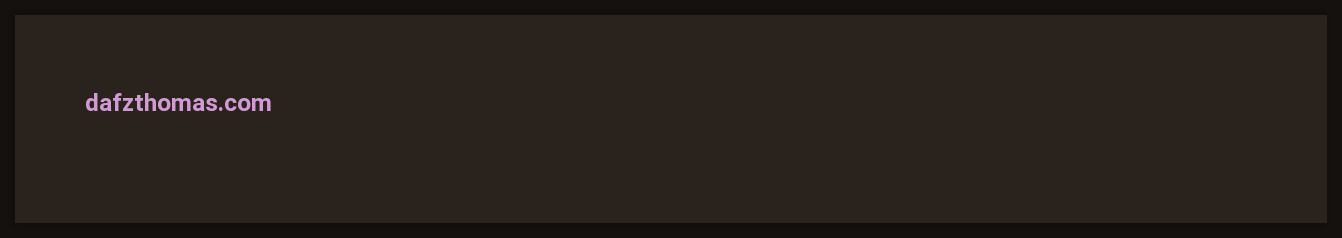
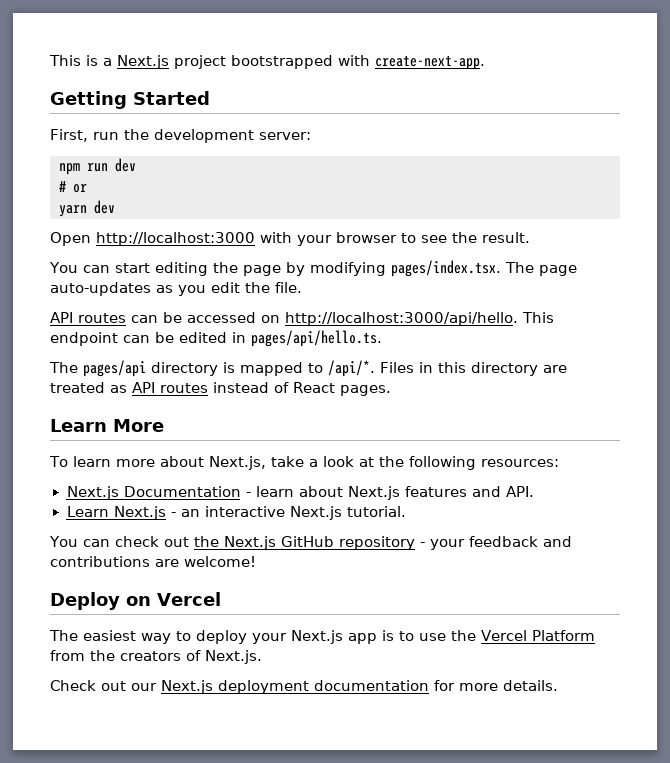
- dafzthomas.com
+ This is a Next.js project bootstrapped with create-next-app.
+ Getting Started
+ First, run the development server:
+ npm run dev
+ # or
+ yarn dev
+ Open http://localhost:3000 with your browser to see the result.
+ You can start editing the page by modifying pages/index.tsx. The page auto-updates as you edit the file.
+ API routes can be accessed on http://localhost:3000/api/hello. This endpoint can be edited in pages/api/hello.ts.
+ The pages/api directory is mapped to /api/*. Files in this directory are treated as API routes instead of React pages.
+ Learn More
+ To learn more about Next.js, take a look at the following resources:
+ Next.js Documentation - learn about Next.js features and API.
+ Learn Next.js - an interactive Next.js tutorial.
+ You can check out the Next.js GitHub repository - your feedback and contributions are welcome!
+ Deploy on Vercel
+ The easiest way to deploy your Next.js app is to use the Vercel Platform from the creators of Next.js.
+ Check out our Next.js deployment documentation for more details.

